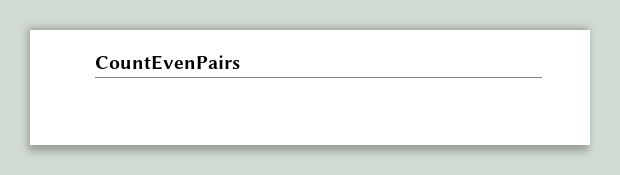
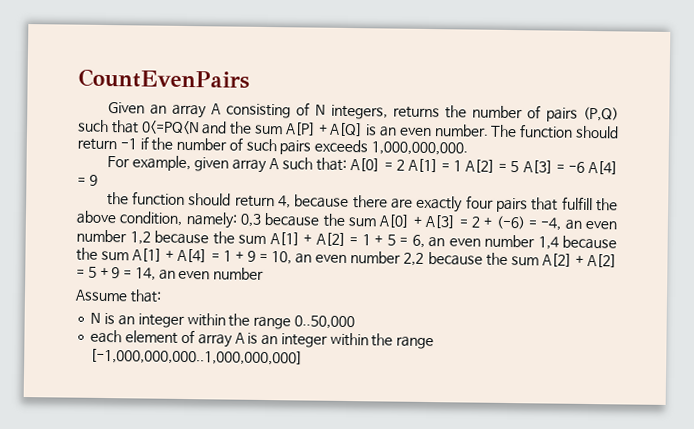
+ Given an array A consisting of N integers, returns the number of pairs (P,Q) such that 0<=PQ<N and the sum A[P] + A[Q] is an even number. The function should return -1 if the number of such pairs exceeds 1,000,000,000.
+ For example, given array A such that: A[0] = 2 A[1] = 1 A[2] = 5 A[3] = -6 A[4] = 9
+ the function should return 4, because there are exactly four pairs that fulfill the above condition, namely: 0,3 because the sum A[0] + A[3] = 2 + (-6) = -4, an even number 1,2 because the sum A[1] + A[2] = 1 + 5 = 6, an even number 1,4 because the sum A[1] + A[4] = 1 + 9 = 10, an even number 2,2 because the sum A[2] + A[2] = 5 + 9 = 14, an even number
+ Assume that:
+ N is an integer within the range 0..50,000
+ each element of array A is an integer within the range [-1,000,000,000..1,000,000,000]

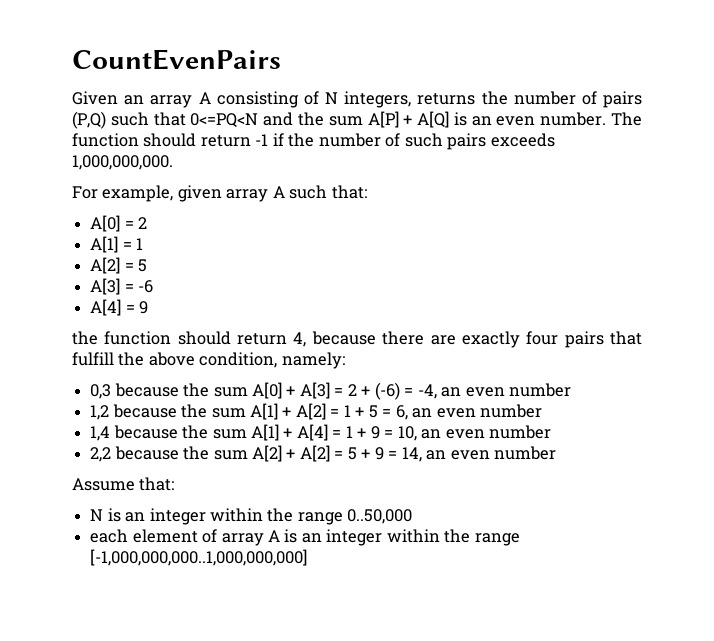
- For example, given array A such that: A[0] = 2 A[1] = 1 A[2] = 5 A[3] = -6 A[4] = 9
+ For example, given array A such that:
+ A[0] = 2
+ A[1] = 1
+ A[2] = 5
+ A[3] = -6
+ A[4] = 9
- the function should return 4, because there are exactly four pairs that fulfill the above condition, namely: 0,3 because the sum A[0] + A[3] = 2 + (-6) = -4, an even number 1,2 because the sum A[1] + A[2] = 1 + 5 = 6, an even number 1,4 because the sum A[1] + A[4] = 1 + 9 = 10, an even number 2,2 because the sum A[2] + A[2] = 5 + 9 = 14, an even number
+ the function should return 4, because there are exactly four pairs that fulfill the above condition, namely:
+ 0,3 because the sum A[0] + A[3] = 2 + (-6) = -4, an even number
+ 1,2 because the sum A[1] + A[2] = 1 + 5 = 6, an even number
+ 1,4 because the sum A[1] + A[4] = 1 + 9 = 10, an even number
+ 2,2 because the sum A[2] + A[2] = 5 + 9 = 14, an even number

